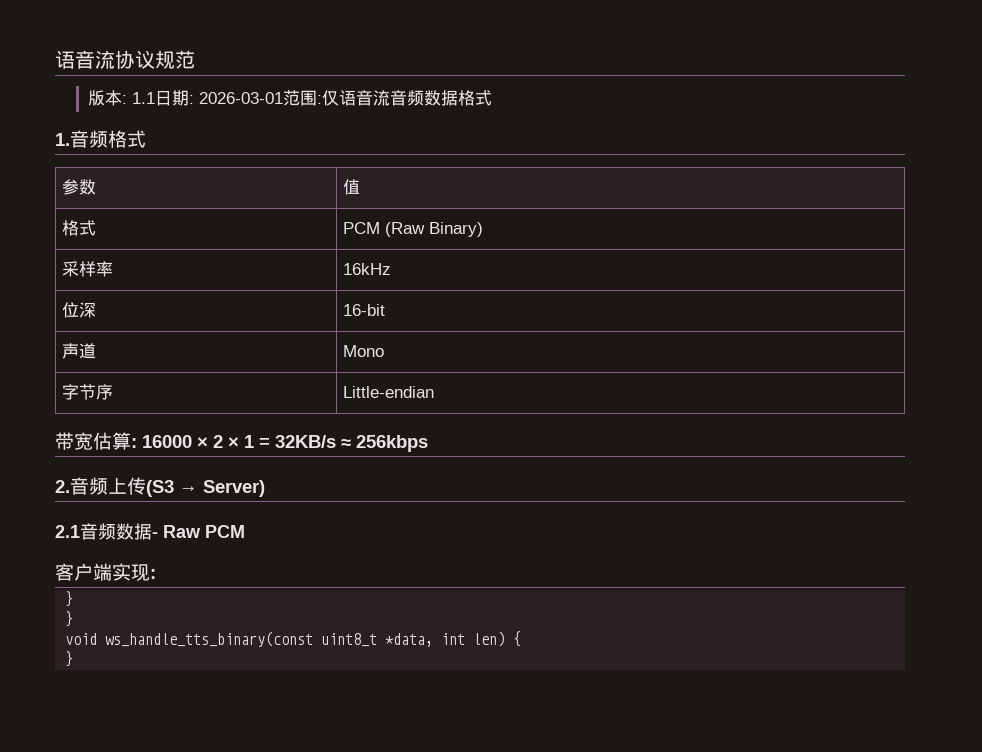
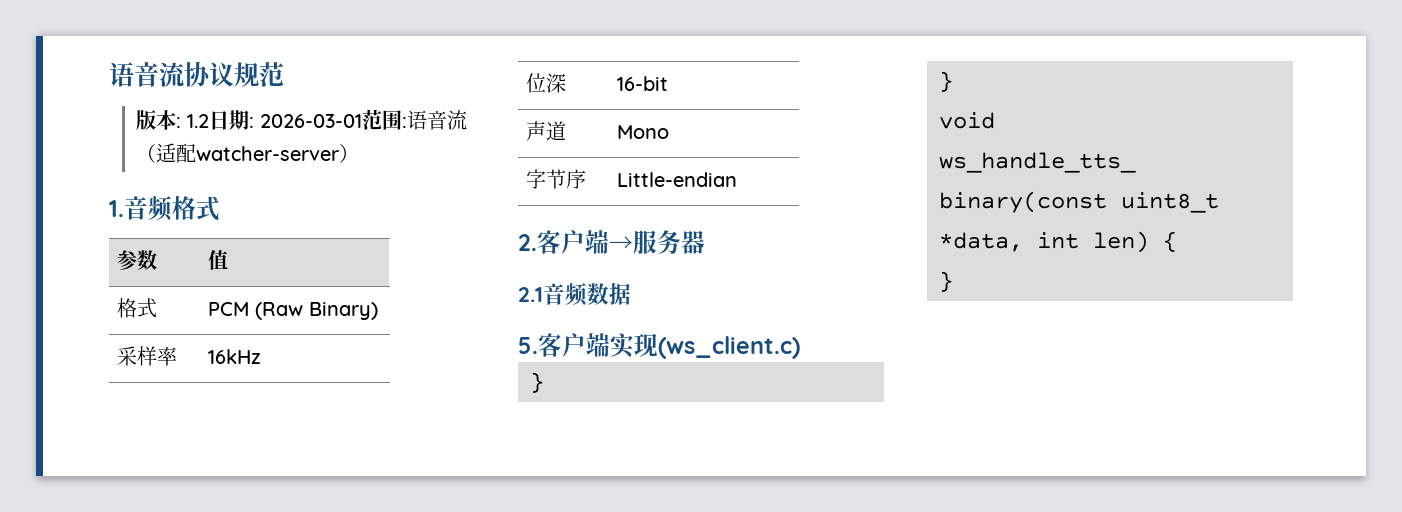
- 版本: 1.1日期: 2026-03-01范围:仅语音流音频数据格式
+ 版本: 1.2日期: 2026-03-01范围:语音流（适配watcher-server）
- 带宽估算: 16000 × 2 × 1 = 32KB/s ≈ 256kbps
- 2.音频上传(S3 → Server)
+ 2.客户端→服务器
- 2.1音频数据- Raw PCM
- 客户端实现:
+ 2.1音频数据
+ 5.客户端实现(ws_client.c)

